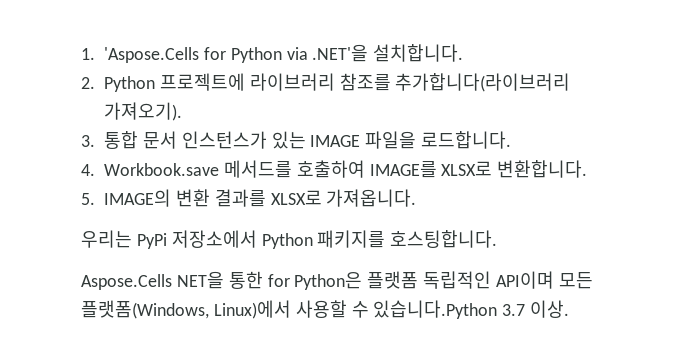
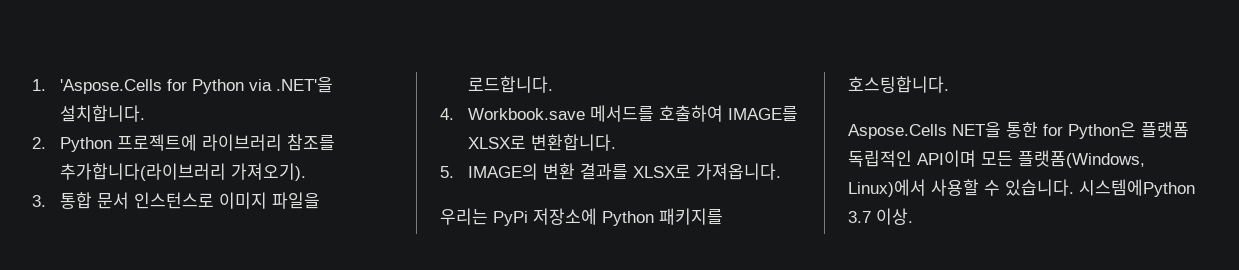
- 3. 통합 문서 인스턴스가 있는 IMAGE 파일을 로드합니다.
+ 3. 통합 문서 인스턴스로 이미지 파일을 로드합니다.
- 우리는 PyPi 저장소에서 Python 패키지를 호스팅합니다.
+ 우리는 PyPi 저장소에 Python 패키지를 호스팅합니다.
- Aspose.Cells NET을 통한 for Python은 플랫폼 독립적인 API이며 모든 플랫폼(Windows, Linux)에서 사용할 수 있습니다.Python 3.7 이상.
+ Aspose.Cells NET을 통한 for Python은 플랫폼 독립적인 API이며 모든 플랫폼(Windows, Linux)에서 사용할 수 있습니다. 시스템에Python 3.7 이상.

